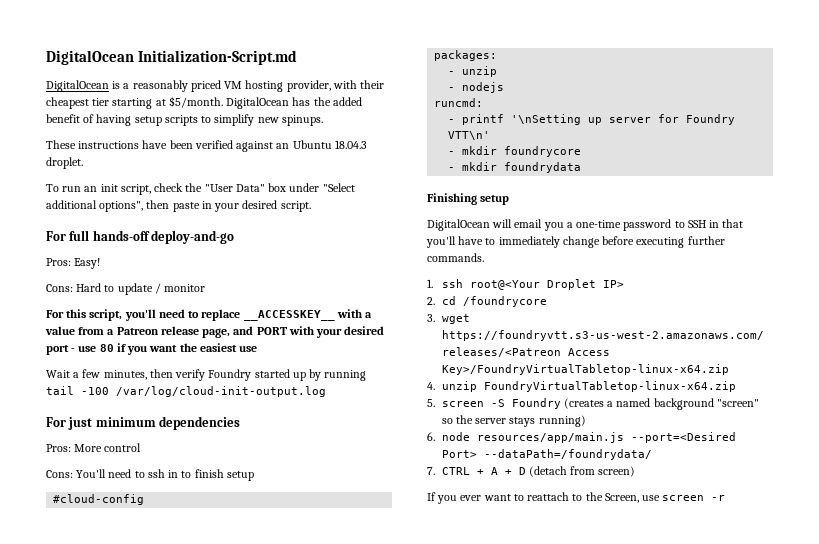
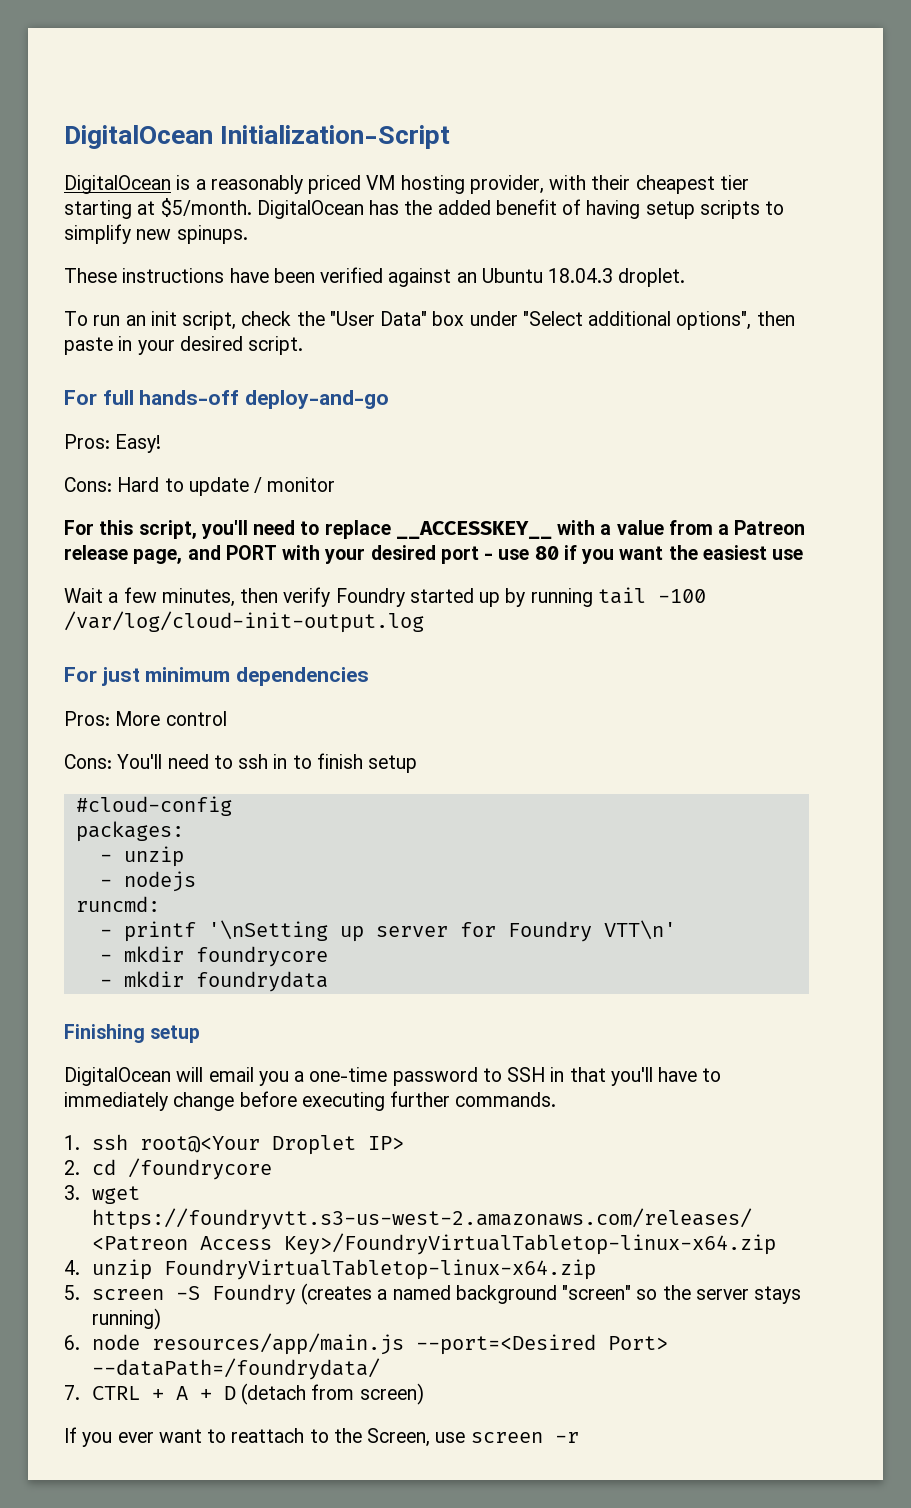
- DigitalOcean Initialization-Script.md
+ DigitalOcean Initialization-Script

